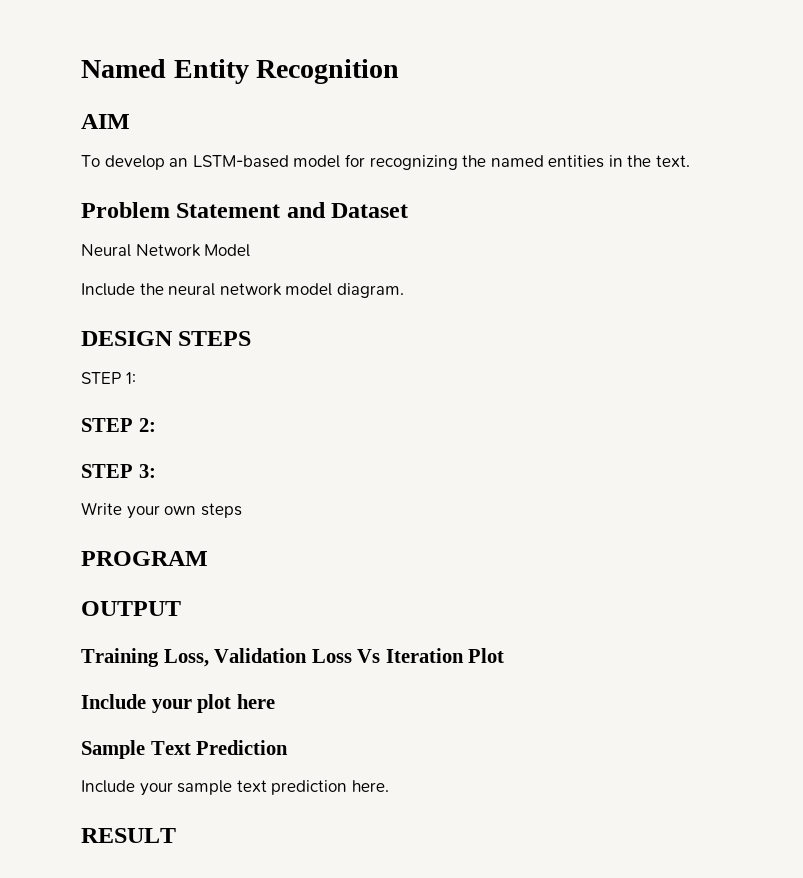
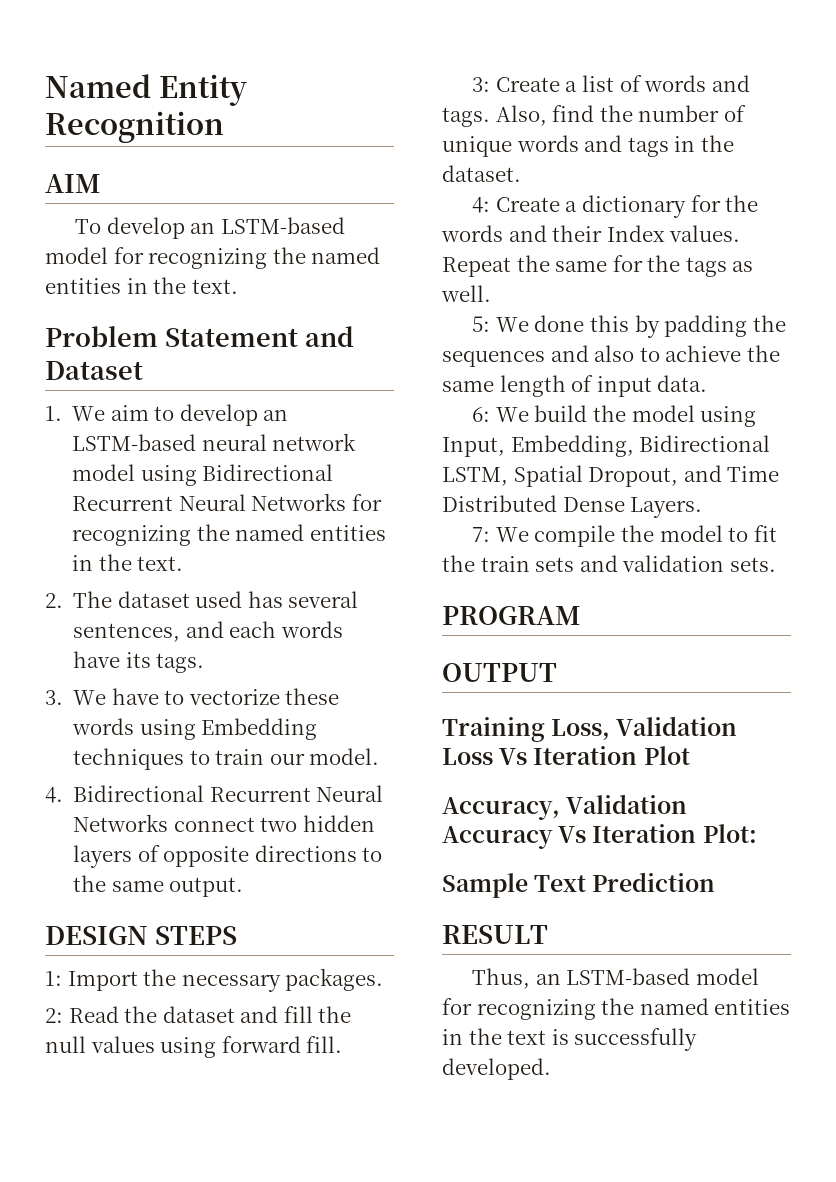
- Neural Network Model
- Include the neural network model diagram.
+ 1. We aim to develop an LSTM-based neural network model using Bidirectional Recurrent Neural Networks for recognizing the named entities in the text.
+ 2. The dataset used has several sentences, and each words have its tags.
+ 3. We have to vectorize these words using Embedding techniques to train our model.
+ 4. Bidirectional Recurrent Neural Networks connect two hidden layers of opposite directions to the same output.
- STEP 1:
- STEP 2:
- STEP 3:
- Write your own steps
+ 1: Import the necessary packages.
+ 2: Read the dataset and fill the null values using forward fill.
+ 3: Create a list of words and tags. Also, find the number of unique words and tags in the dataset.
+ 4: Create a dictionary for the words and their Index values. Repeat the same for the tags as well.
+ 5: We done this by padding the sequences and also to achieve the same length of input data.
+ 6: We build the model using Input, Embedding, Bidirectional LSTM, Spatial Dropout, and Time Distributed Dense Layers.
+ 7: We compile the model to fit the train sets and validation sets.
- Include your plot here
+ Accuracy, Validation Accuracy Vs Iteration Plot:
  Sample Text Prediction
- Include your sample text prediction here.
  RESULT
+ Thus, an LSTM-based model for recognizing the named entities in the text is successfully developed.

